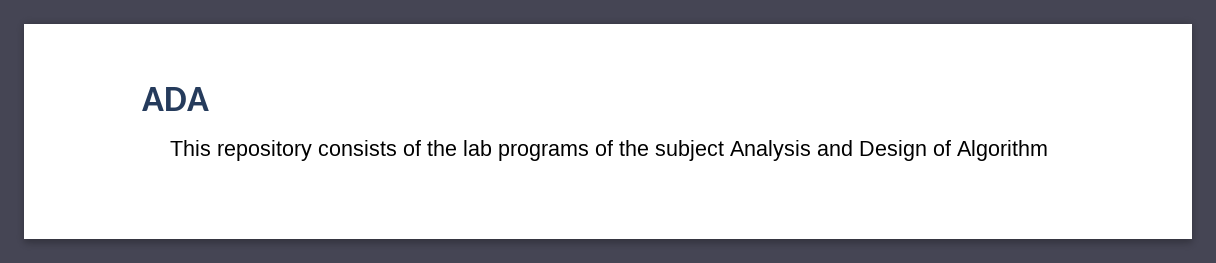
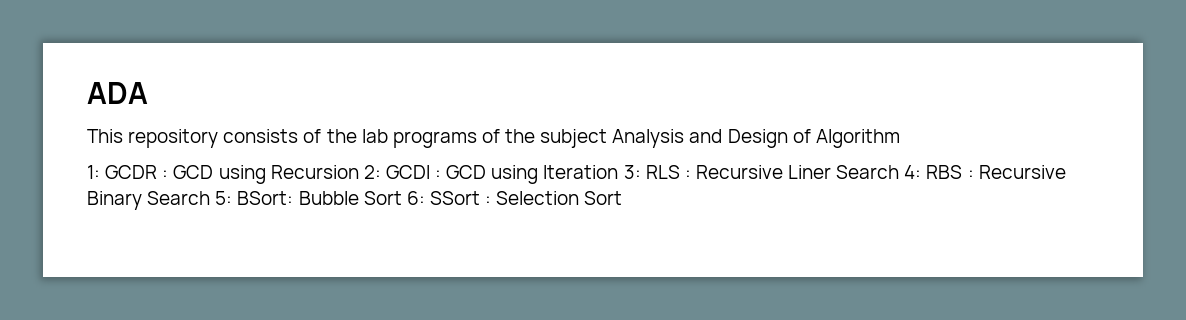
+ 1: GCDR : GCD using Recursion 2: GCDI : GCD using Iteration 3: RLS : Recursive Liner Search 4: RBS : Recursive Binary Search 5: BSort: Bubble Sort 6: SSort : Selection Sort

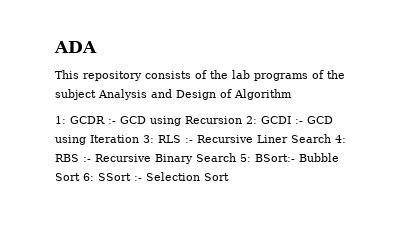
- 1: GCDR : GCD using Recursion 2: GCDI : GCD using Iteration 3: RLS : Recursive Liner Search 4: RBS : Recursive Binary Search 5: BSort: Bubble Sort 6: SSort : Selection Sort
+ 1: GCDR :- GCD using Recursion 2: GCDI :- GCD using Iteration 3: RLS :- Recursive Liner Search 4: RBS :- Recursive Binary Search 5: BSort:- Bubble Sort 6: SSort :- Selection Sort

